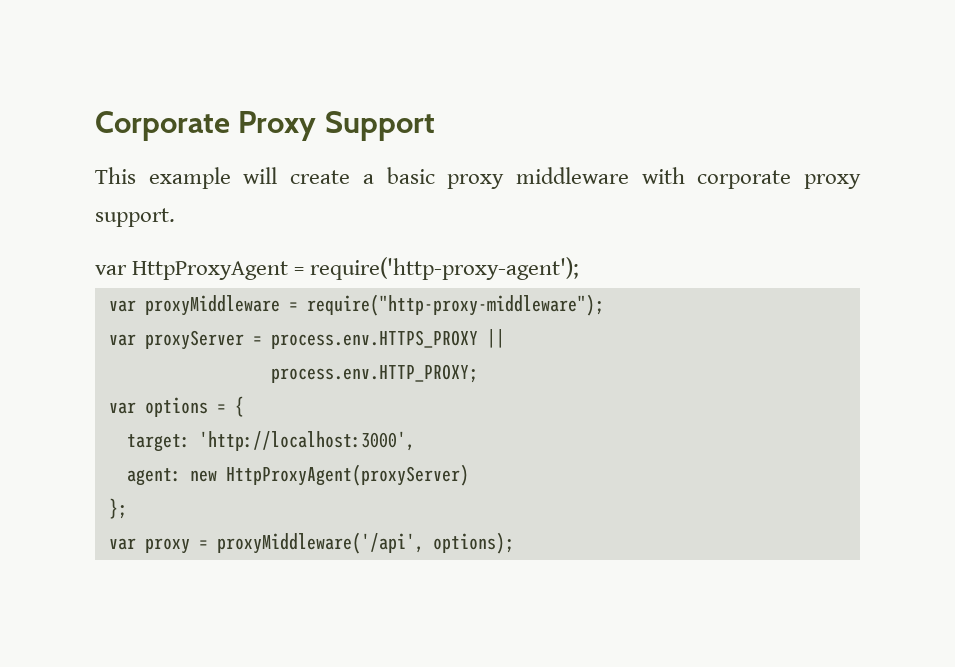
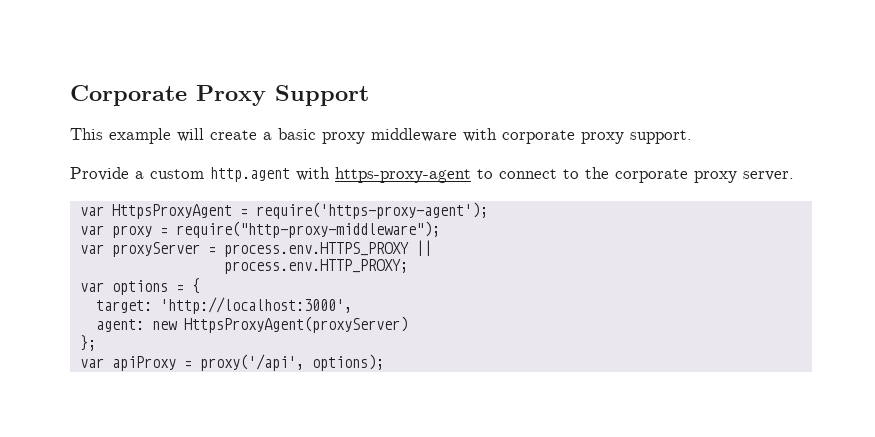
- var HttpProxyAgent = require('http-proxy-agent');
- var proxyMiddleware = require("http-proxy-middleware");
+ Provide a custom http.agent with https-proxy-agent to connect to the corporate proxy server.
+ var HttpsProxyAgent = require('https-proxy-agent');
+ var proxy = require("http-proxy-middleware");
- agent: new HttpProxyAgent(proxyServer)
+ agent: new HttpsProxyAgent(proxyServer)
- var proxy = proxyMiddleware('/api', options);
+ var apiProxy = proxy('/api', options);

